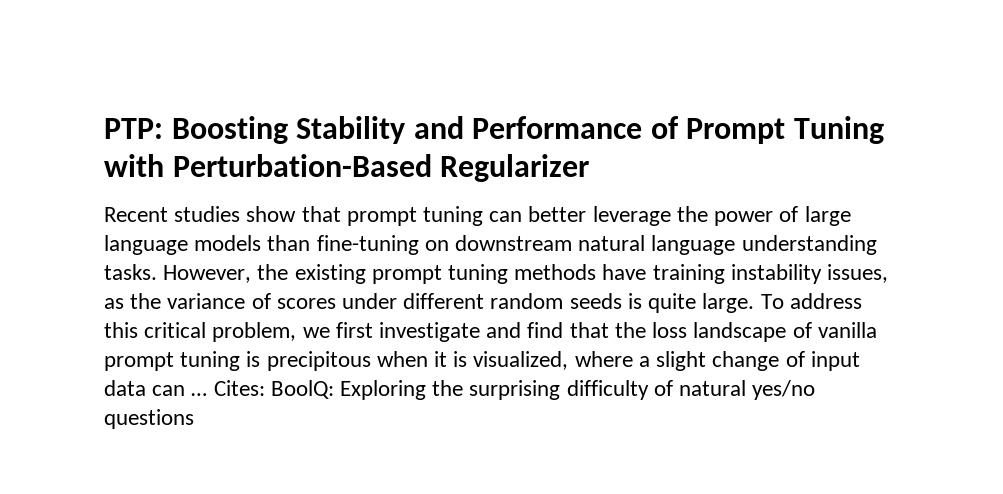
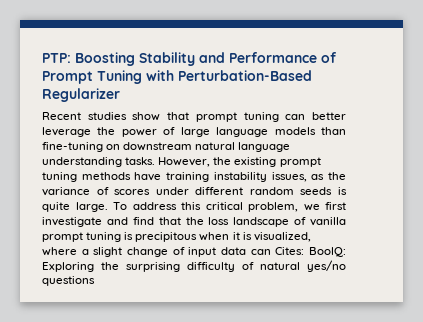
- To address this critical problem, we first investigate and find that the loss landscape of vanilla prompt tuning is precipitous when it is visualized, where a slight change of input data can … Cites: BoolQ: Exploring the surprising difficulty of natural yes/no questions
+ To address this critical problem, we first investigate and find that the loss landscape of vanilla prompt tuning is precipitous when it is visualized, where a slight change of input data can Cites: BoolQ: Exploring the surprising difficulty of natural yes/no questions

